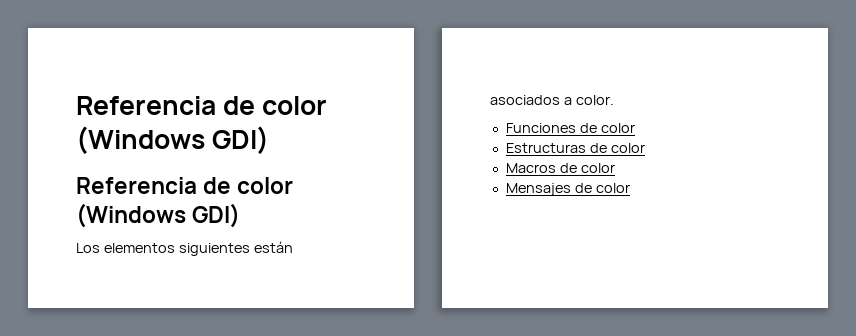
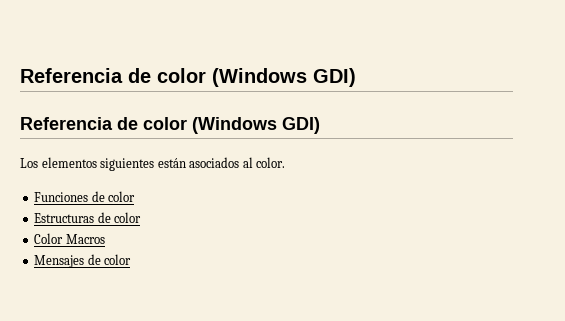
- Los elementos siguientes están asociados a color.
+ Los elementos siguientes están asociados al color.
- Macros de color
+ Color Macros

